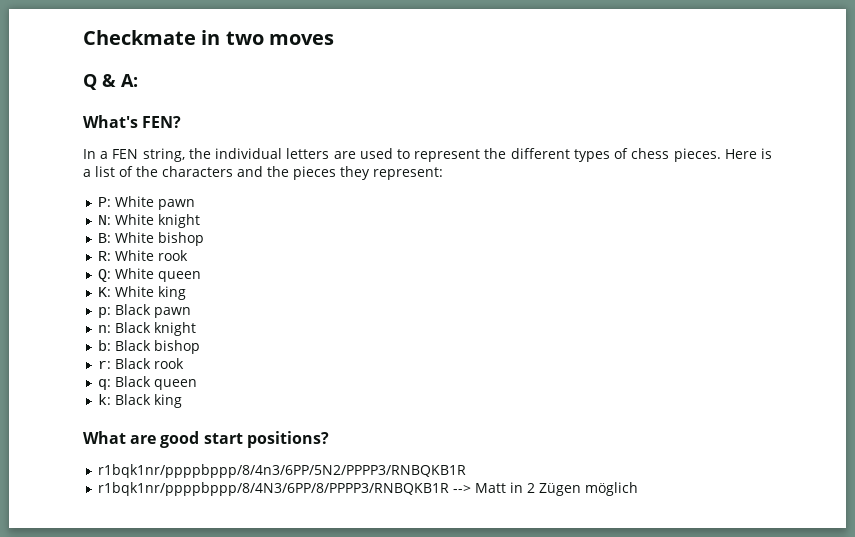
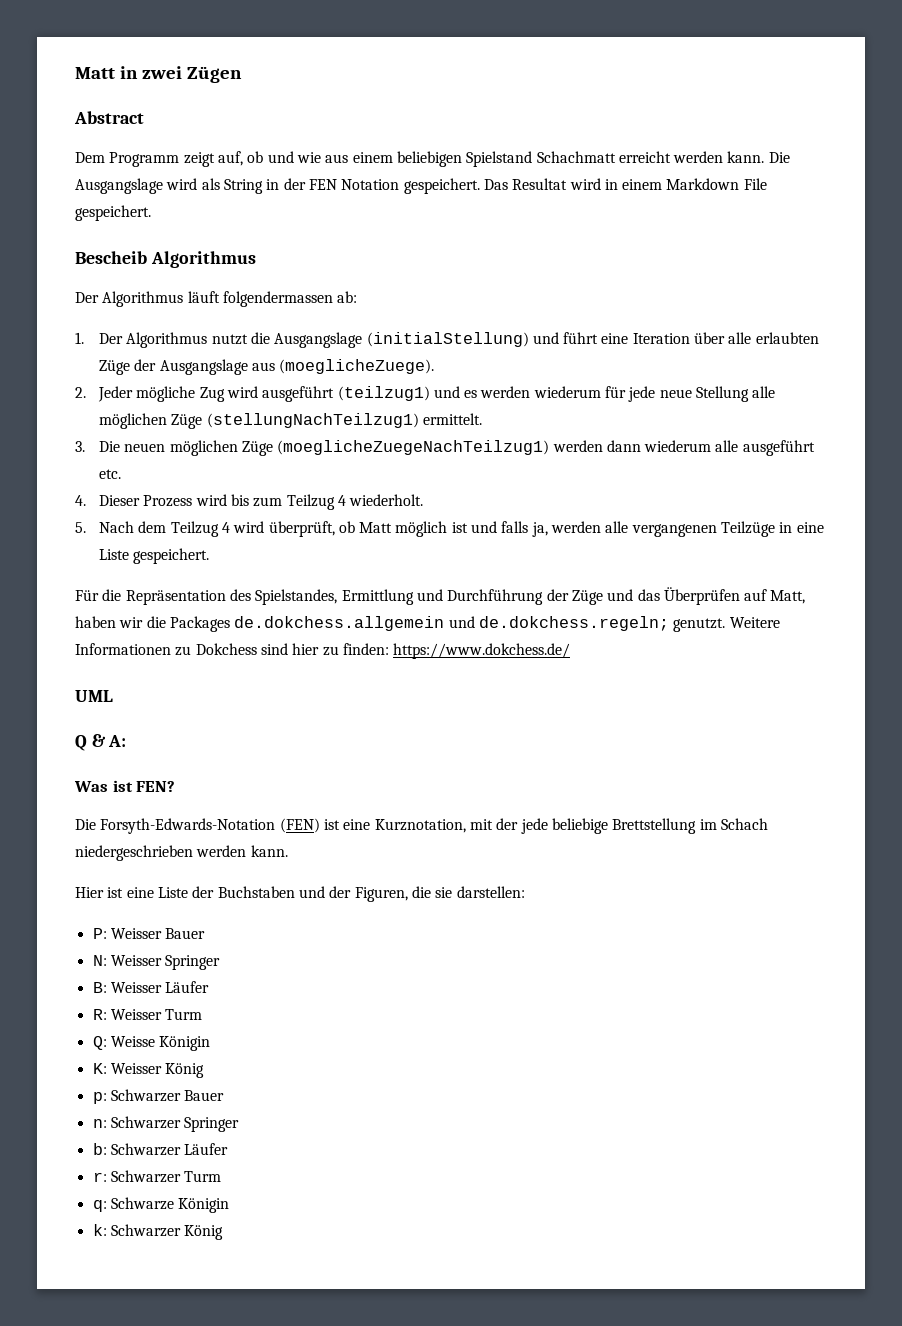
- Checkmate in two moves
+ Matt in zwei Zügen
+ Abstract
+ Dem Programm zeigt auf, ob und wie aus einem beliebigen Spielstand Schachmatt erreicht werden kann. Die Ausgangslage wird als String in der FEN Notation gespeichert. Das Resultat wird in einem Markdown File gespeichert.
+ Bescheib Algorithmus
+ Der Algorithmus läuft folgendermassen ab:
+ 1. Der Algorithmus nutzt die Ausgangslage (initialStellung) und führt eine Iteration über alle erlaubten Züge der Ausgangslage aus (moeglicheZuege).
+ 2. Jeder mögliche Zug wird ausgeführt (teilzug1) und es werden wiederum für jede neue Stellung alle möglichen Züge (stellungNachTeilzug1) ermittelt.
+ 3. Die neuen möglichen Züge (moeglicheZuegeNachTeilzug1) werden dann wiederum alle ausgeführt etc.
+ 4. Dieser Prozess wird bis zum Teilzug 4 wiederholt.
+ 5. Nach dem Teilzug 4 wird überprüft, ob Matt möglich ist und falls ja, werden alle vergangenen Teilzüge in eine Liste gespeichert.
+ Für die Repräsentation des Spielstandes, Ermittlung und Durchführung der Züge und das Überprüfen auf Matt, haben wir die Packages de.dokchess.allgemein und de.dokchess.regeln; genutzt. Weitere Informationen zu Dokchess sind hier zu finden: https://www.dokchess.de/
+ UML
- What's FEN?
+ Was ist FEN?
- In a FEN string, the individual letters are used to represent the different types of chess pieces. Here is a list of the characters and the pieces they represent:
+ Die Forsyth-Edwards-Notation (FEN) ist eine Kurznotation, mit der jede beliebige Brettstellung im Schach niedergeschrieben werden kann.
+ Hier ist eine Liste der Buchstaben und der Figuren, die sie darstellen:
- P: White pawn
+ P: Weisser Bauer
- N: White knight
+ N: Weisser Springer
- B: White bishop
+ B: Weisser Läufer
- R: White rook
+ R: Weisser Turm
- Q: White queen
+ Q: Weisse Königin
- K: White king
+ K: Weisser König
- p: Black pawn
+ p: Schwarzer Bauer
- n: Black knight
+ n: Schwarzer Springer
- b: Black bishop
+ b: Schwarzer Läufer
- r: Black rook
+ r: Schwarzer Turm
- q: Black queen
+ q: Schwarze Königin
- k: Black king
- What are good start positions?
- r1bqk1nr/ppppbppp/8/4n3/6PP/5N2/PPPP3/RNBQKB1R
- r1bqk1nr/ppppbppp/8/4N3/6PP/8/PPPP3/RNBQKB1R --> Matt in 2 Zügen möglich
+ k: Schwarzer König

